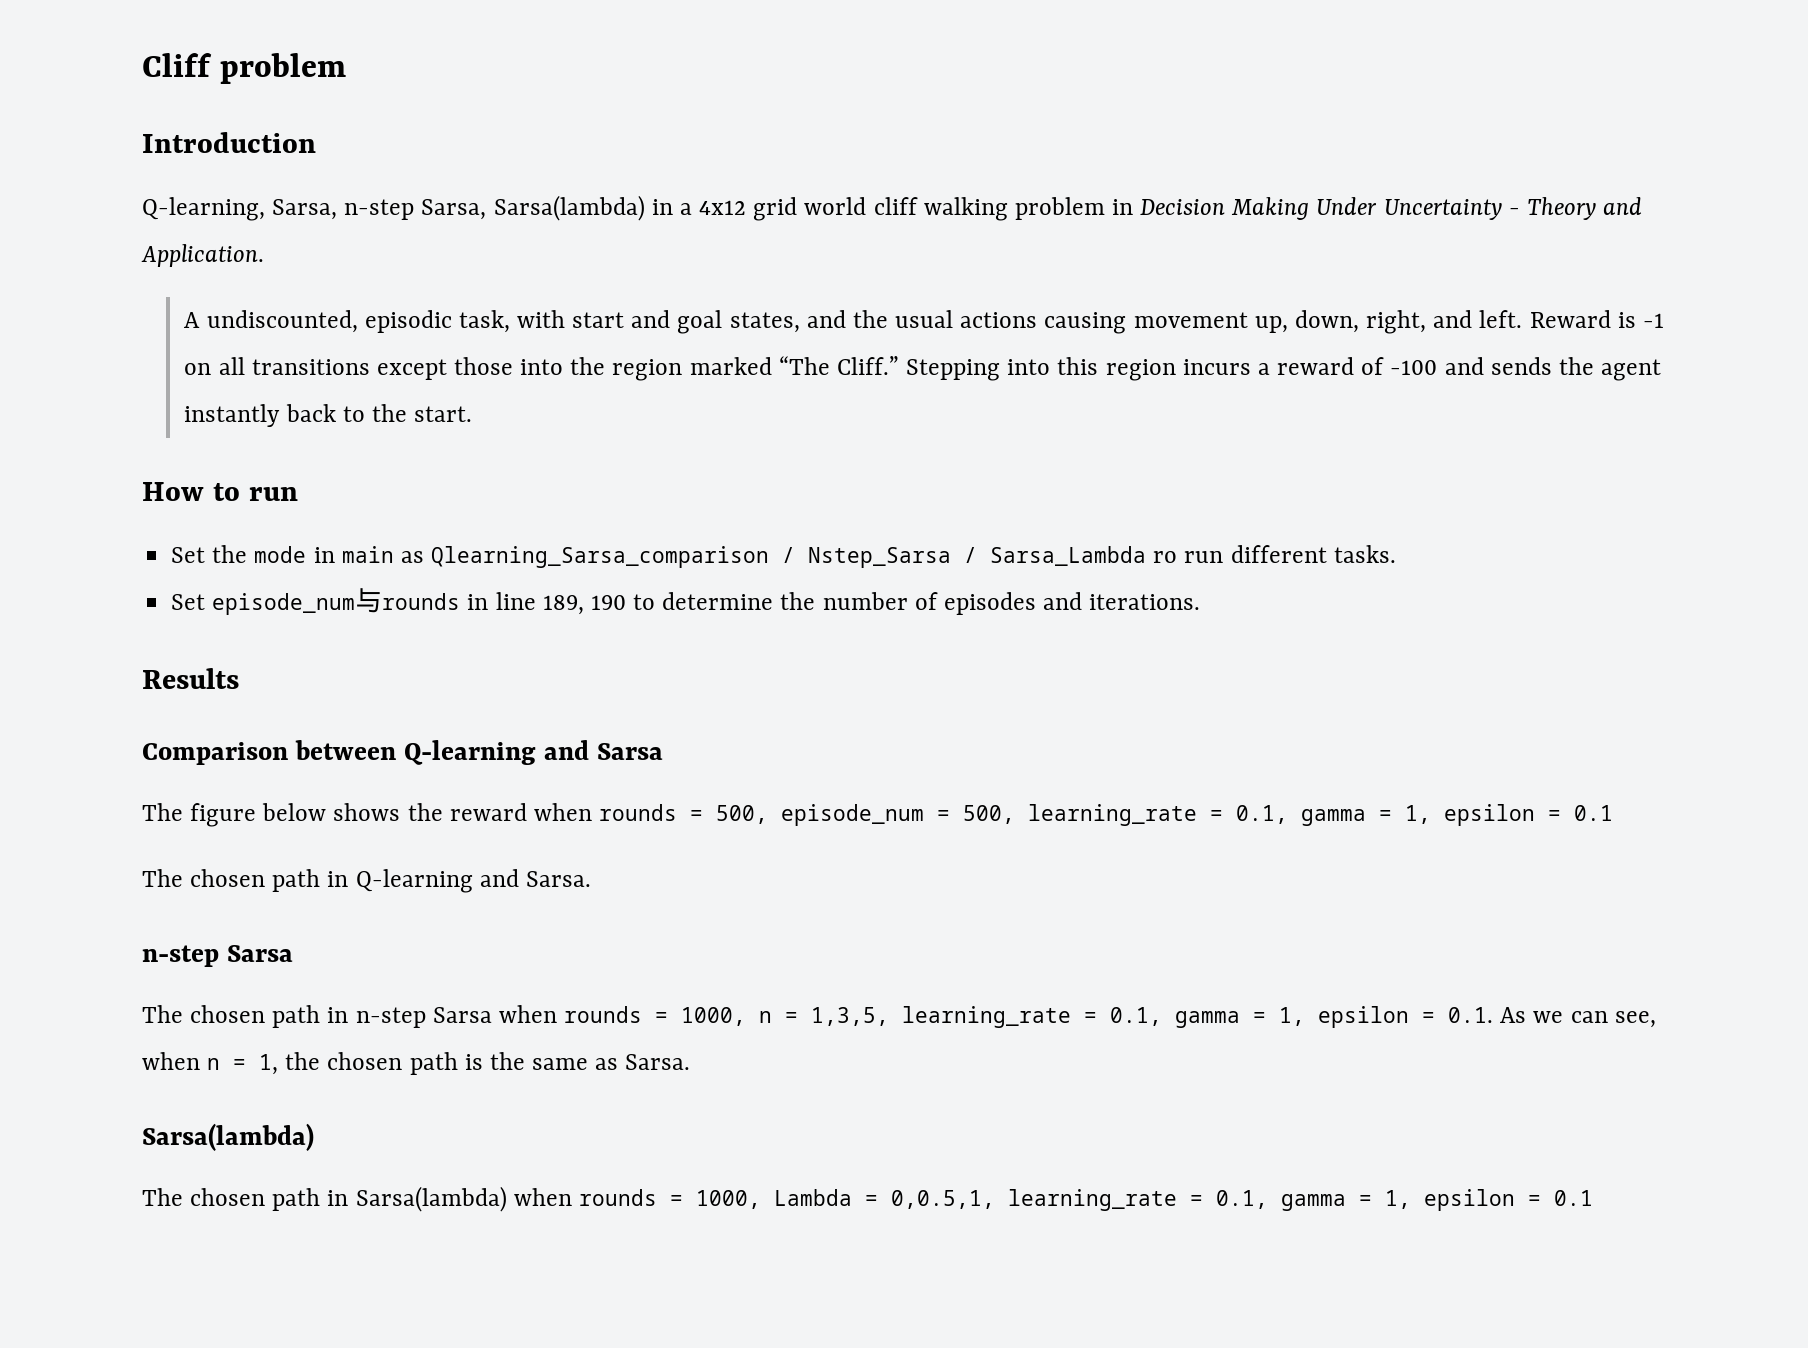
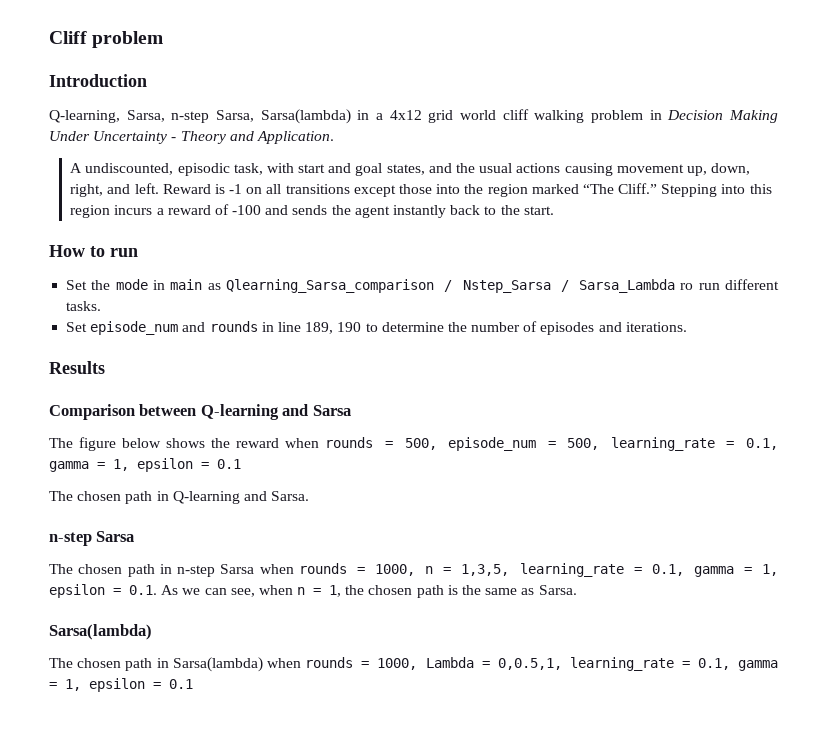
- Set episode_num与rounds in line 189, 190 to determine the number of episodes and iterations.
+ Set episode_num and rounds in line 189, 190 to determine the number of episodes and iterations.

